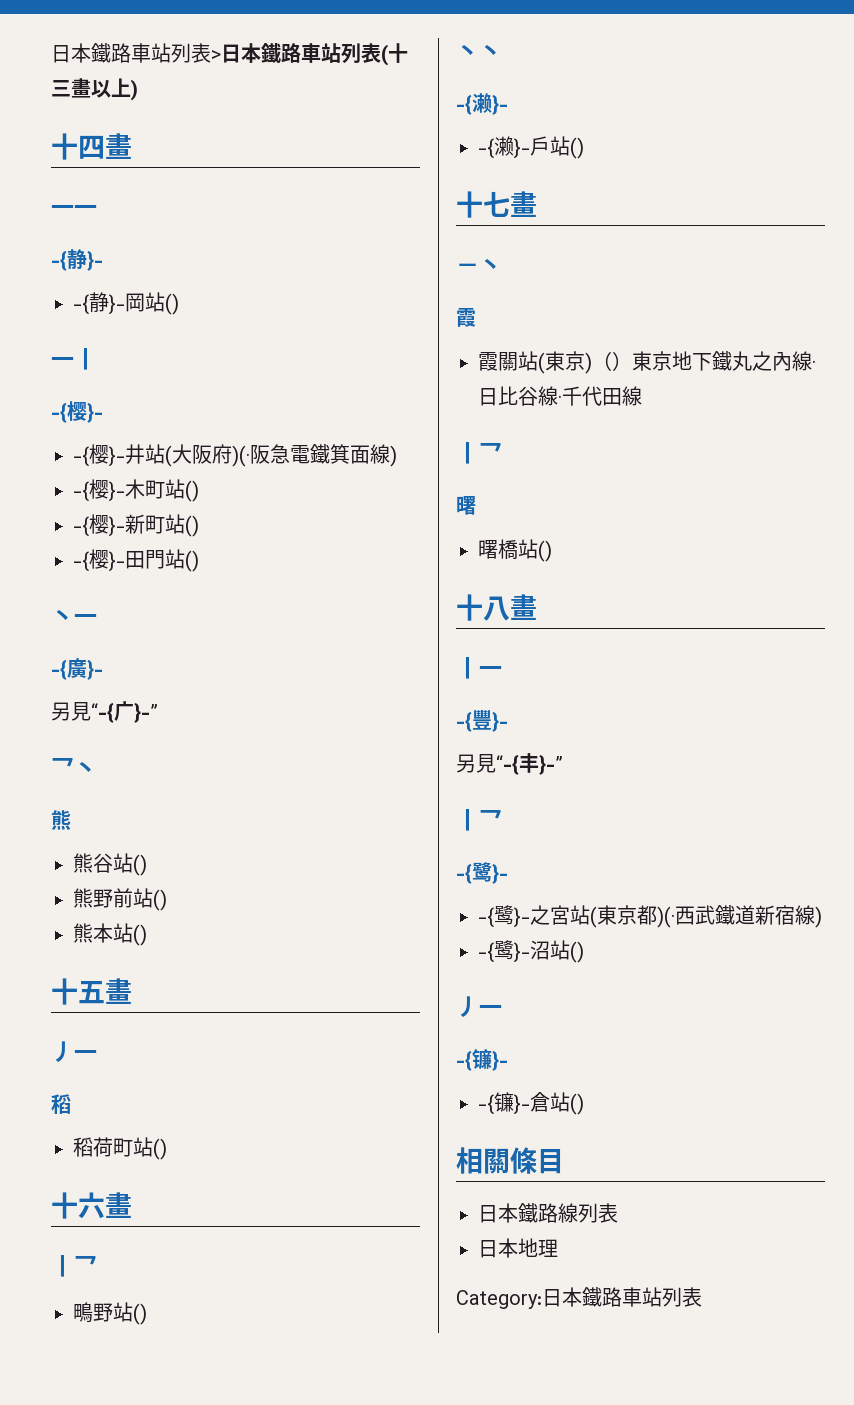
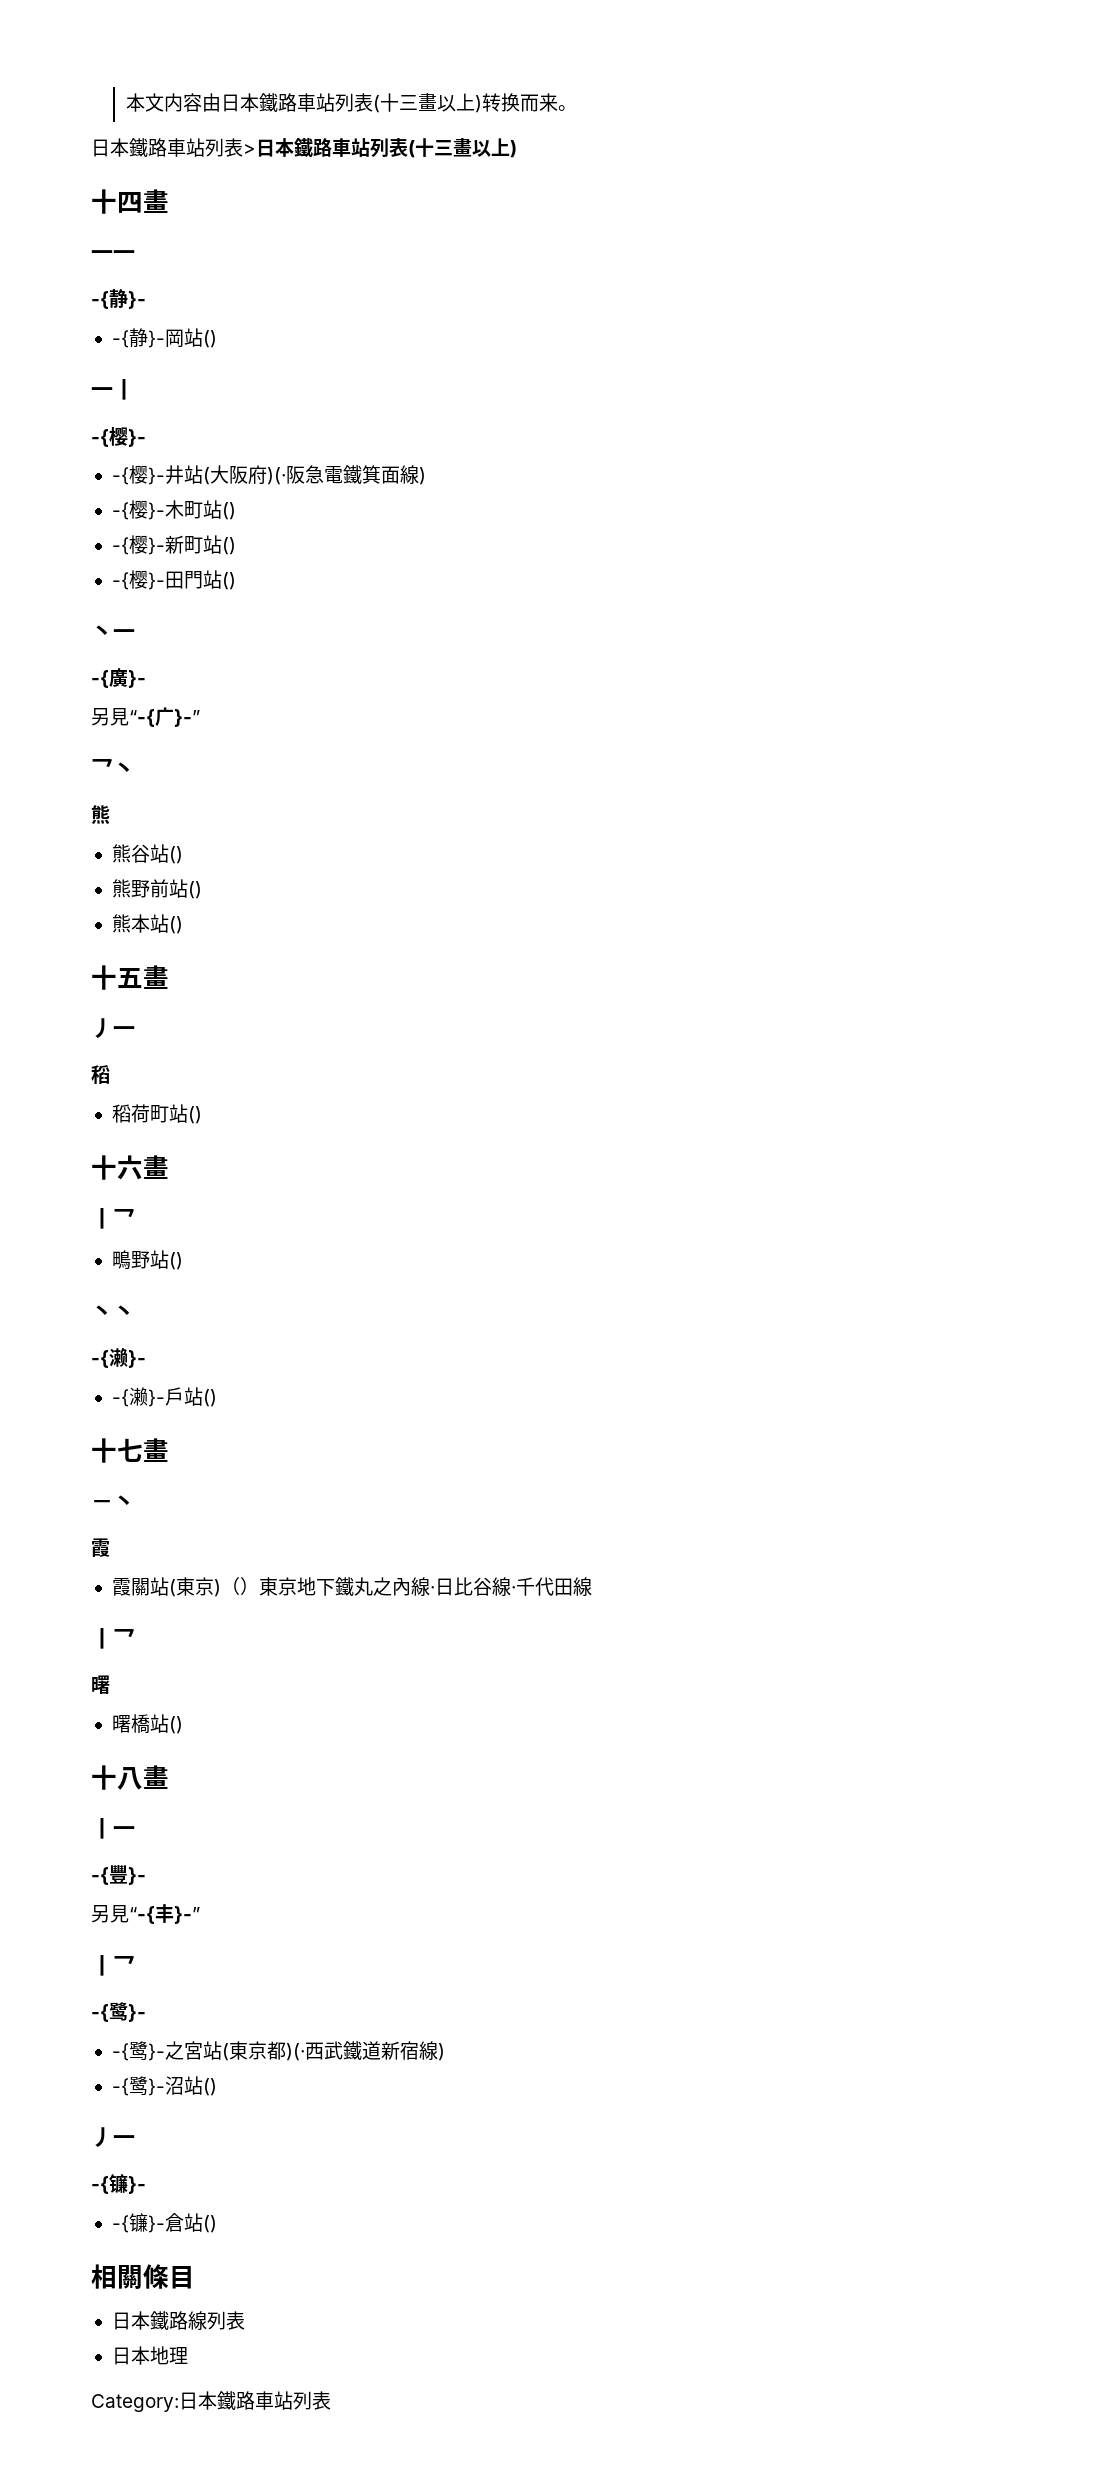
+ 本文内容由日本鐵路車站列表(十三畫以上)转换而来。

